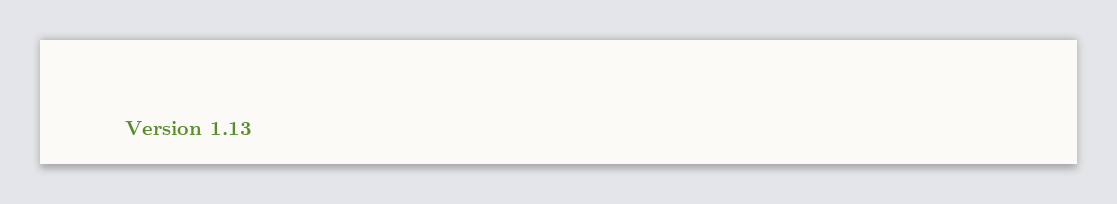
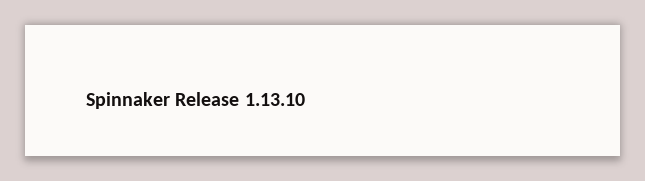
- Version 1.13
+ Spinnaker Release 1.13.10

